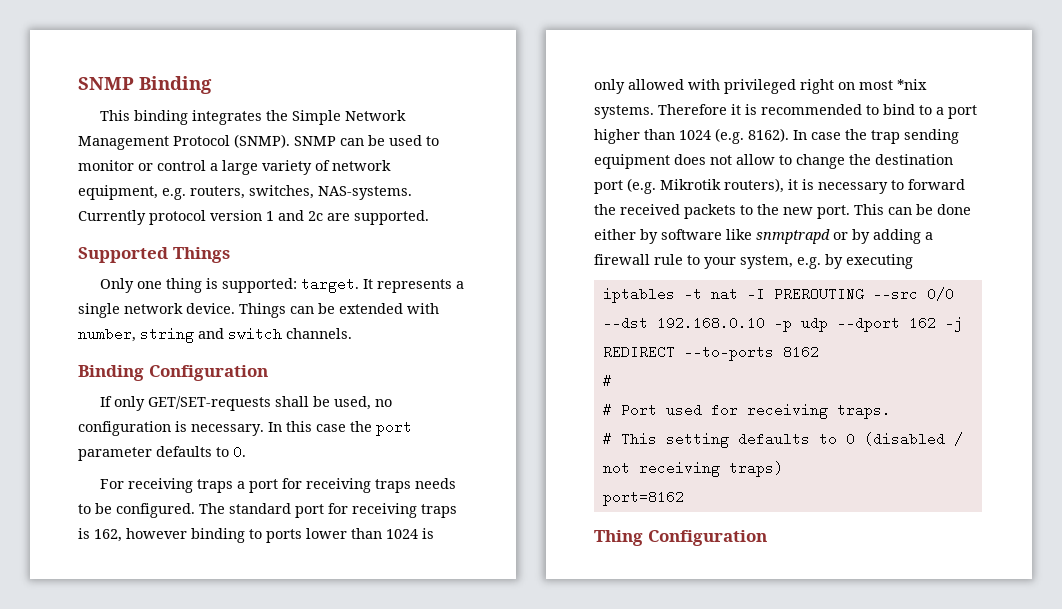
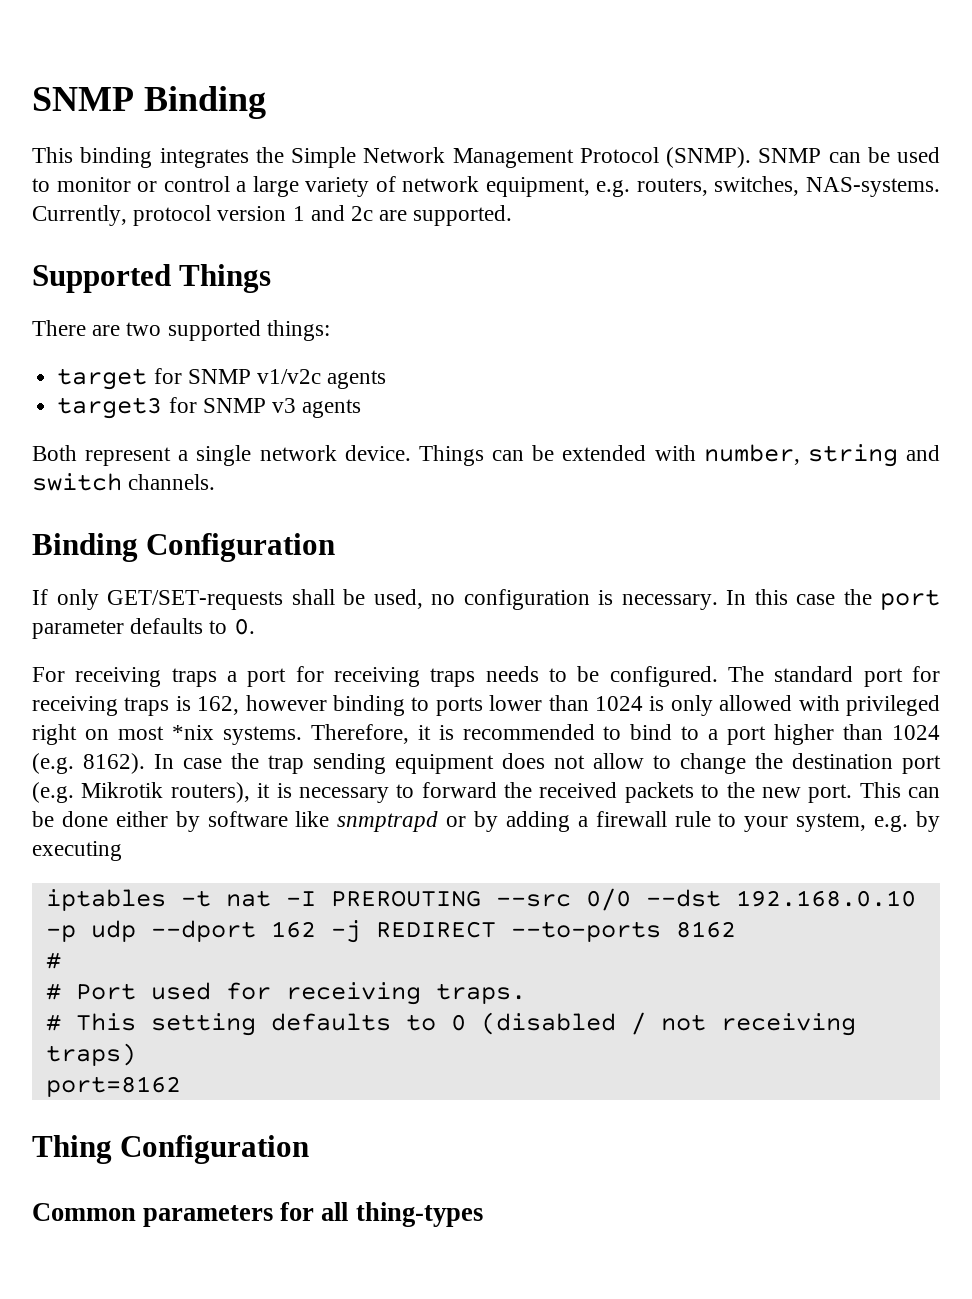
- Currently protocol version 1 and 2c are supported.
+ Currently, protocol version 1 and 2c are supported.
- Only one thing is supported: target. It represents a single network device.
+ There are two supported things:
+ target for SNMP v1/v2c agents
+ target3 for SNMP v3 agents
+ Both represent a single network device.
- Therefore it is recommended to bind to a port higher than 1024 (e.g. 8162).
+ Therefore, it is recommended to bind to a port higher than 1024 (e.g. 8162).
+ Common parameters for all thing-types

